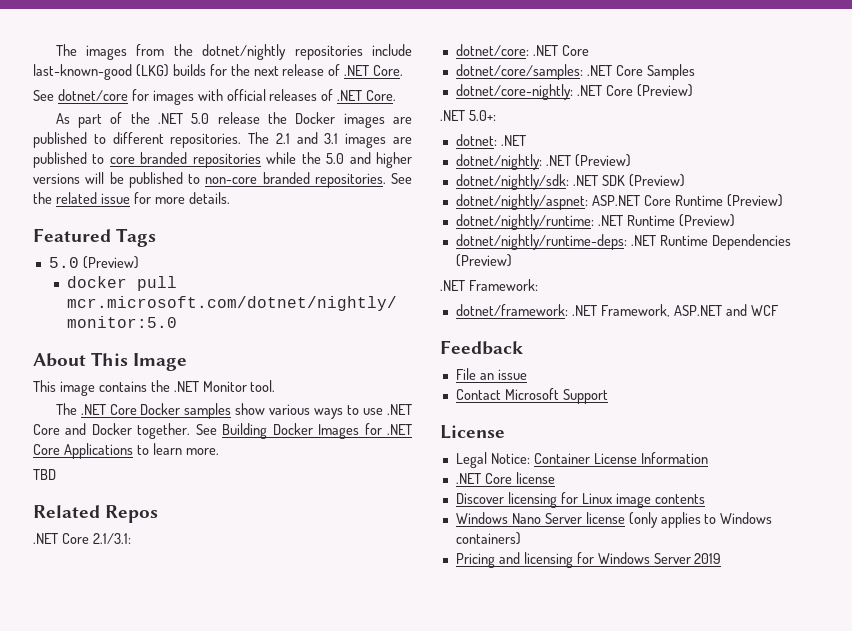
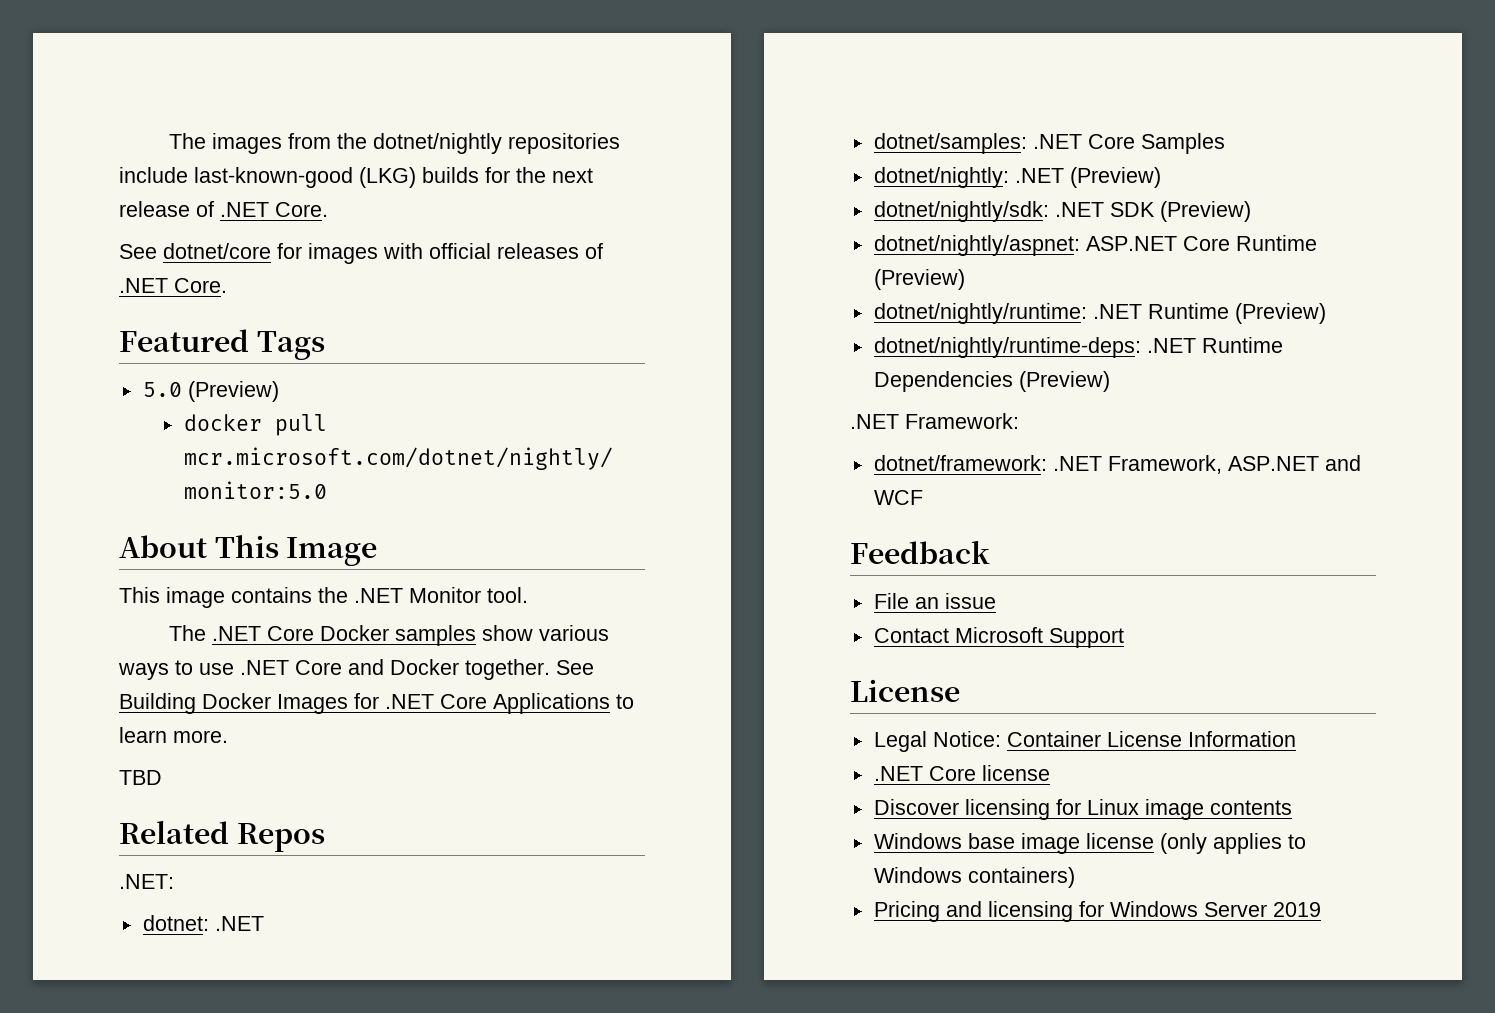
- As part of the .NET 5.0 release the Docker images are published to different repositories. The 2.1 and 3.1 images are published to core branded repositories while the 5.0 and higher versions will be published to non-core branded repositories. See the related issue for more details.
- .NET Core 2.1/3.1:
- dotnet/core: .NET Core
- dotnet/core/samples: .NET Core Samples
- dotnet/core-nightly: .NET Core (Preview)
- .NET 5.0+:
+ .NET:
  dotnet: .NET
+ dotnet/samples: .NET Core Samples
- Windows Nano Server license (only applies to Windows containers)
+ Windows base image license (only applies to Windows containers)

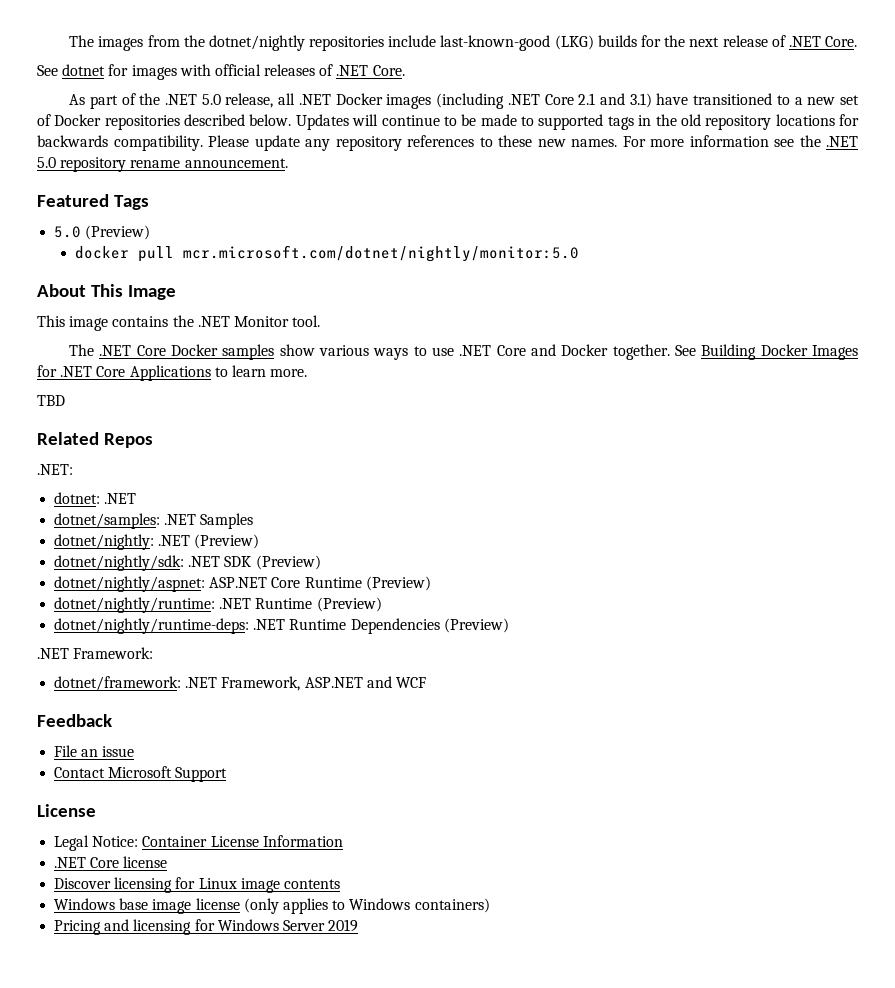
- See dotnet/core for images with official releases of .NET Core.
+ See dotnet for images with official releases of .NET Core.
+ As part of the .NET 5.0 release, all .NET Docker images (including .NET Core 2.1 and 3.1) have transitioned to a new set of Docker repositories described below. Updates will continue to be made to supported tags in the old repository locations for backwards compatibility. Please update any repository references to these new names. For more information see the .NET 5.0 repository rename announcement.
- dotnet/samples: .NET Core Samples
+ dotnet/samples: .NET Samples

